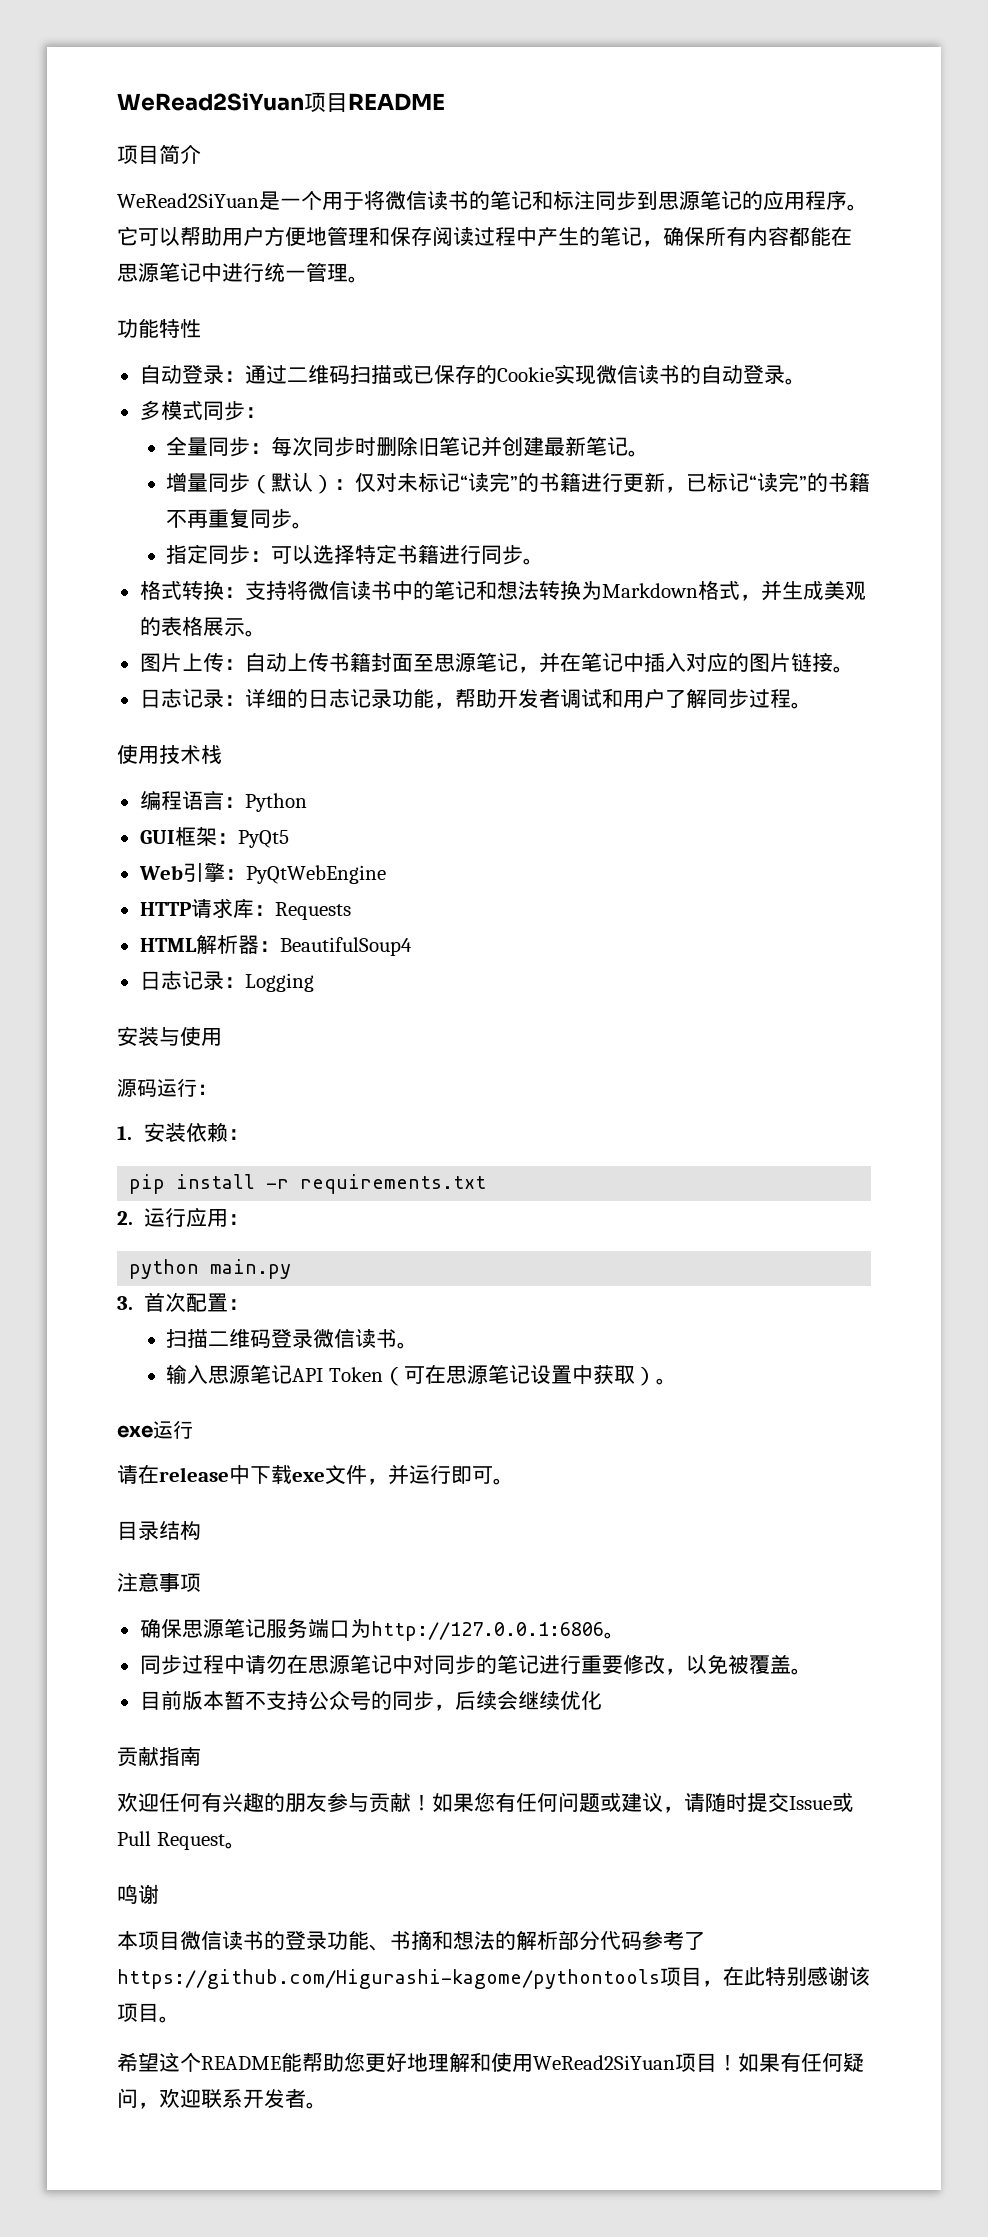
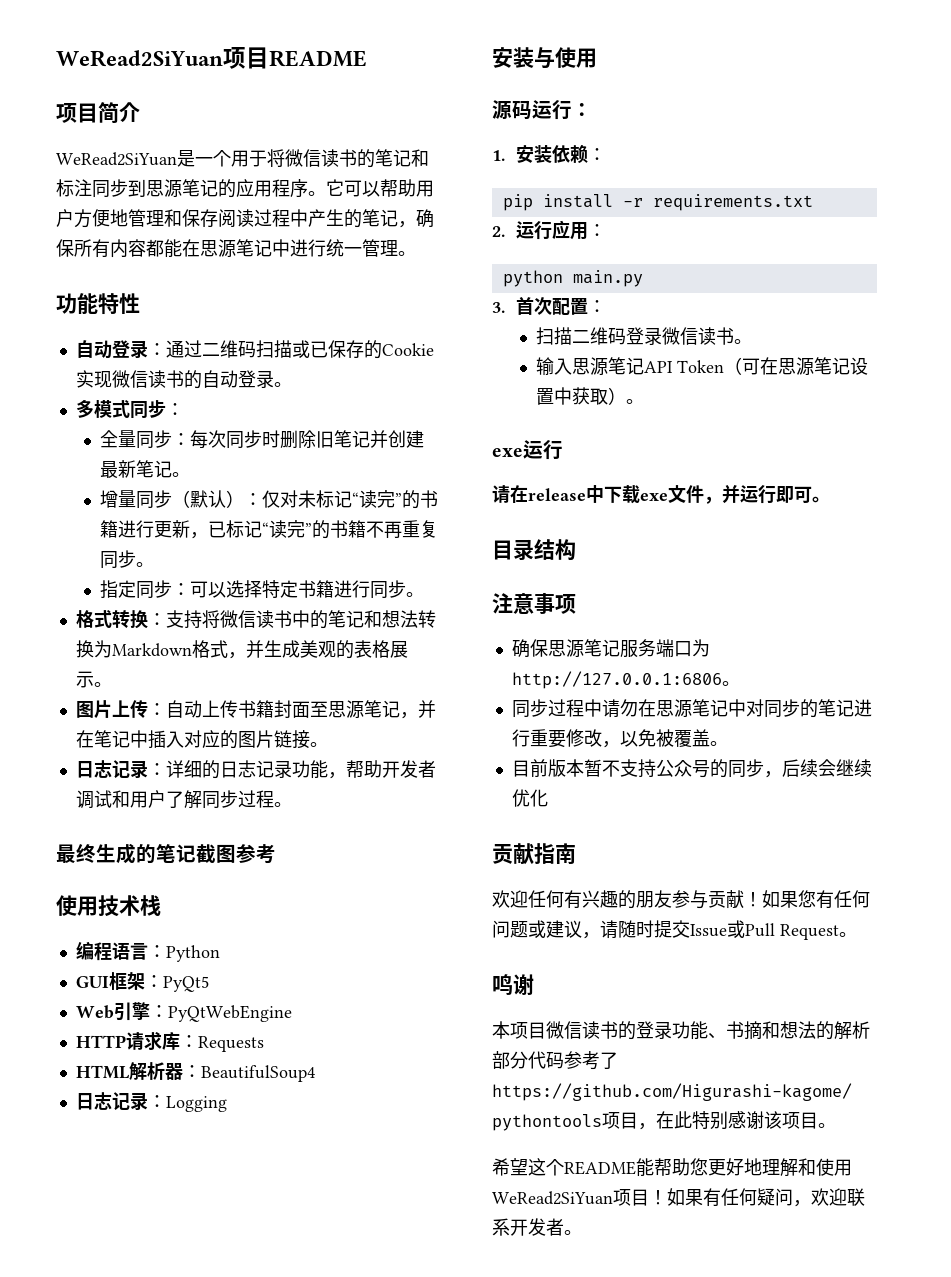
+ 最终生成的笔记截图参考

